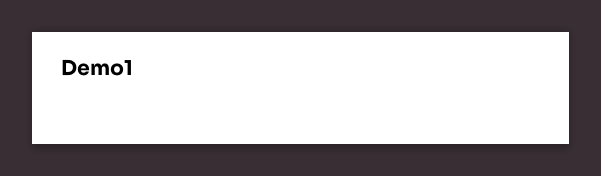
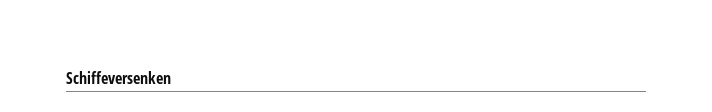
- Demo1
+ Schiffeversenken

